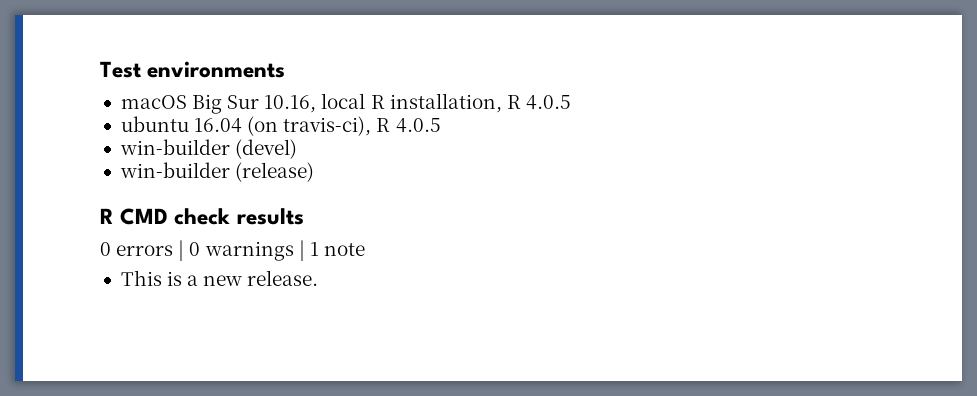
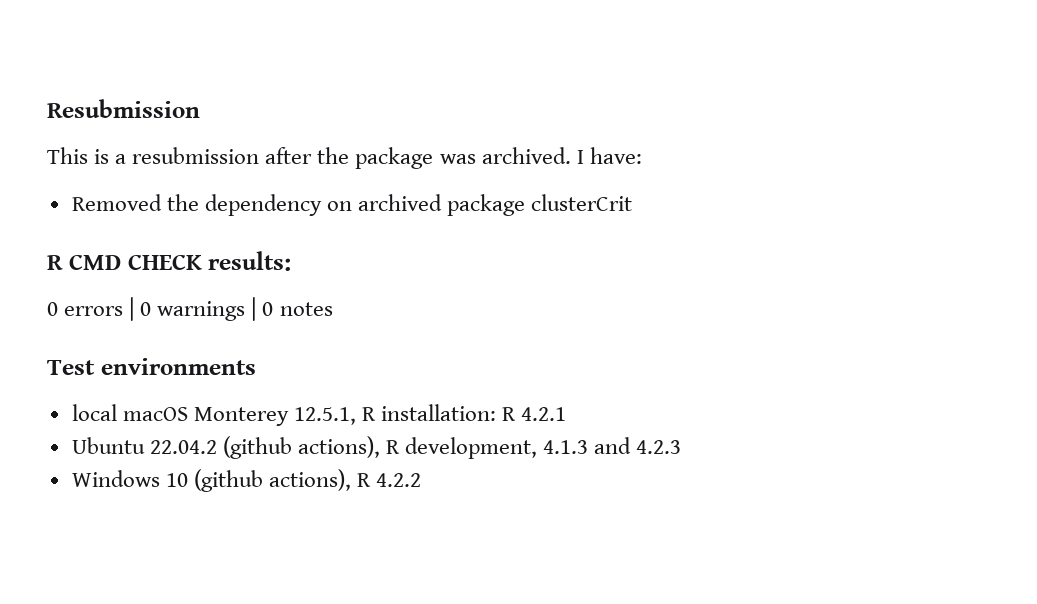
- Test environments
- macOS Big Sur 10.16, local R installation, R 4.0.5
- ubuntu 16.04 (on travis-ci), R 4.0.5
- win-builder (devel)
- win-builder (release)
+ Resubmission
+ This is a resubmission after the package was archived. I have:
+ Removed the dependency on archived package clusterCrit
- R CMD check results
+ R CMD CHECK results:
- 0 errors | 0 warnings | 1 note
- This is a new release.
+ 0 errors | 0 warnings | 0 notes
+ Test environments
+ local macOS Monterey 12.5.1, R installation: R 4.2.1
+ Ubuntu 22.04.2 (github actions), R development, 4.1.3 and 4.2.3
+ Windows 10 (github actions), R 4.2.2

